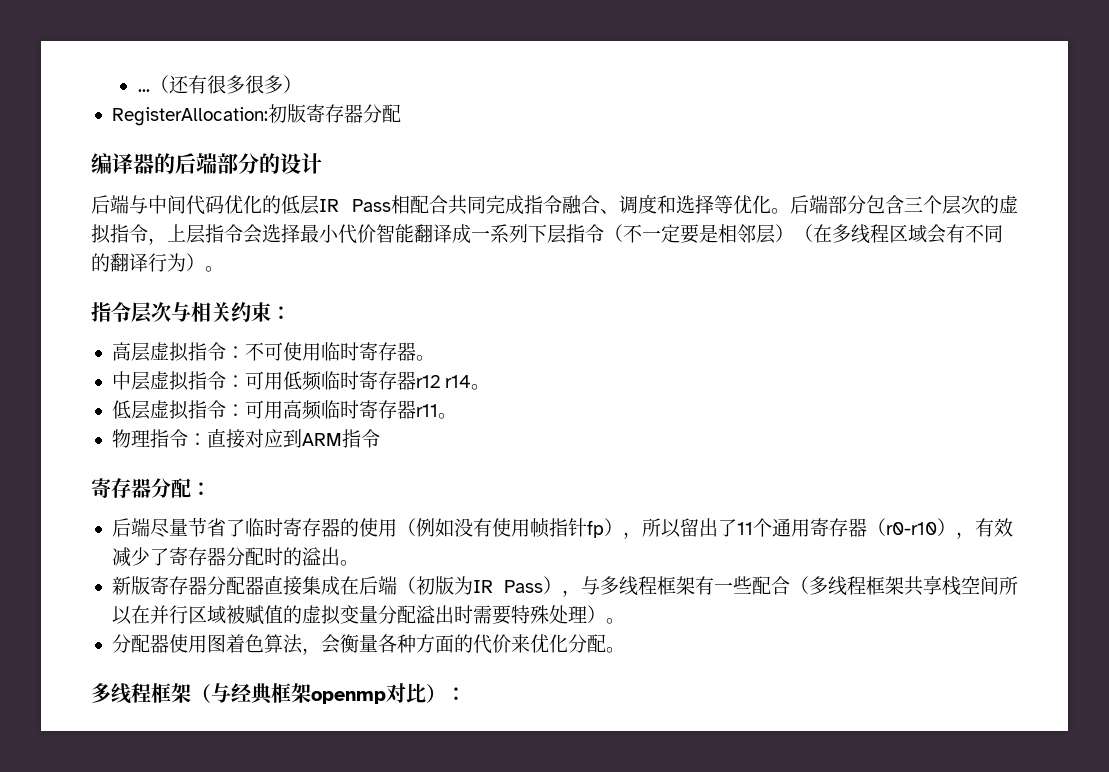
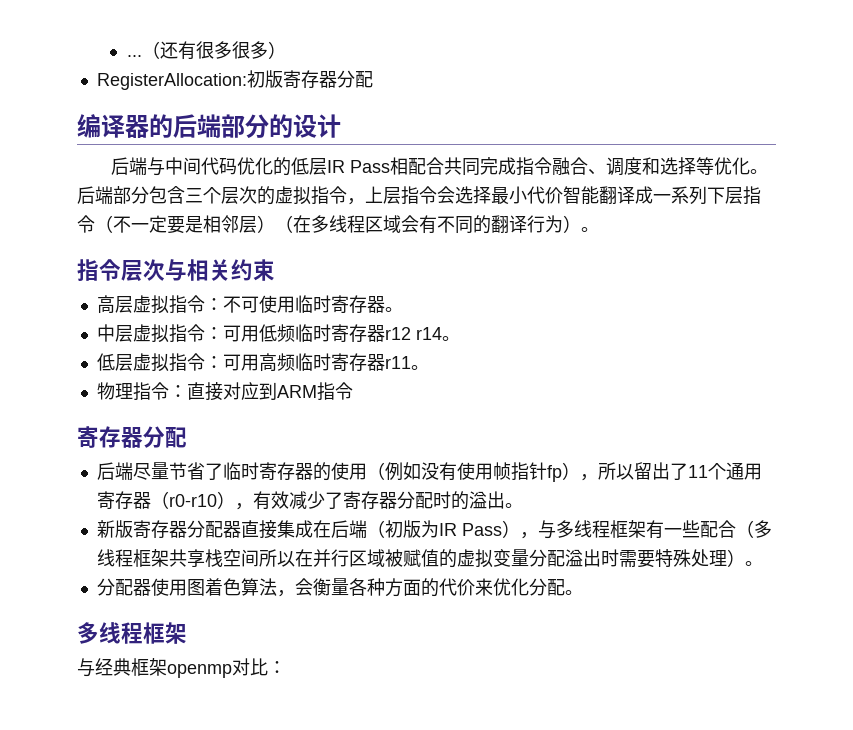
- 指令层次与相关约束：
+ 指令层次与相关约束
  物理指令：直接对应到ARM指令
- 寄存器分配：
+ 寄存器分配
  分配器使用图着色算法，会衡量各种方面的代价来优化分配。
- 多线程框架（与经典框架openmp对比）：
+ 多线程框架
+ 与经典框架openmp对比：

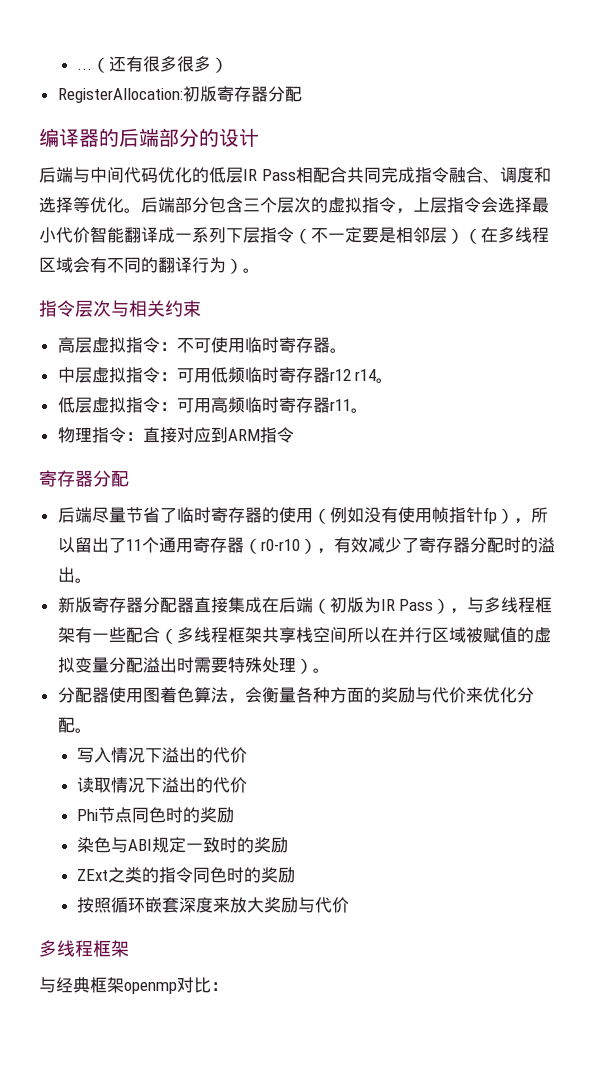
- 分配器使用图着色算法，会衡量各种方面的代价来优化分配。
+ 分配器使用图着色算法，会衡量各种方面的奖励与代价来优化分配。
+ 写入情况下溢出的代价
+ 读取情况下溢出的代价
+ Phi节点同色时的奖励
+ 染色与ABI规定一致时的奖励
+ ZExt之类的指令同色时的奖励
+ 按照循环嵌套深度来放大奖励与代价

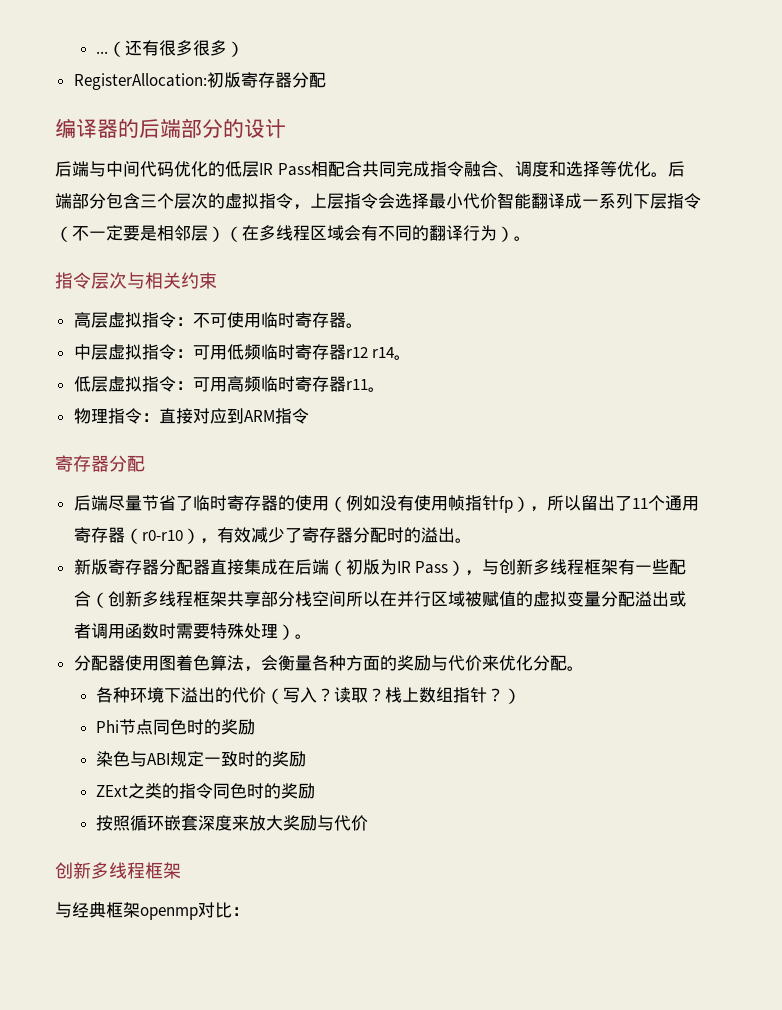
- 新版寄存器分配器直接集成在后端（初版为IR Pass），与多线程框架有一些配合（多线程框架共享栈空间所以在并行区域被赋值的虚拟变量分配溢出时需要特殊处理）。
+ 新版寄存器分配器直接集成在后端（初版为IR Pass），与创新多线程框架有一些配合（创新多线程框架共享部分栈空间所以在并行区域被赋值的虚拟变量分配溢出或者调用函数时需要特殊处理）。
- 写入情况下溢出的代价
- 读取情况下溢出的代价
+ 各种环境下溢出的代价（写入？读取？栈上数组指针？）
  按照循环嵌套深度来放大奖励与代价
- 多线程框架
+ 创新多线程框架

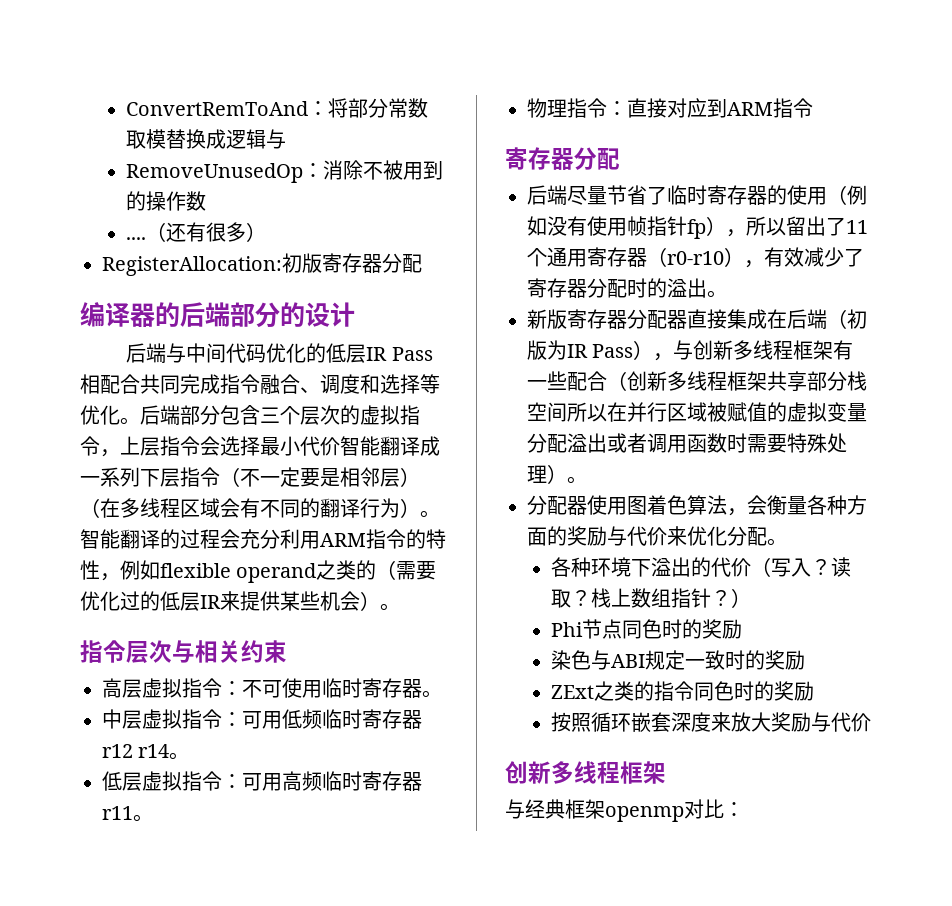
- ...
+ ConvertRemToAnd：将部分常数取模替换成逻辑与
+ RemoveUnusedOp：消除不被用到的操作数
+ ....
- （还有很多很多）
+ （还有很多）
+ 智能翻译的过程会充分利用ARM指令的特性，例如flexible operand之类的（需要优化过的低层IR来提供某些机会）。

